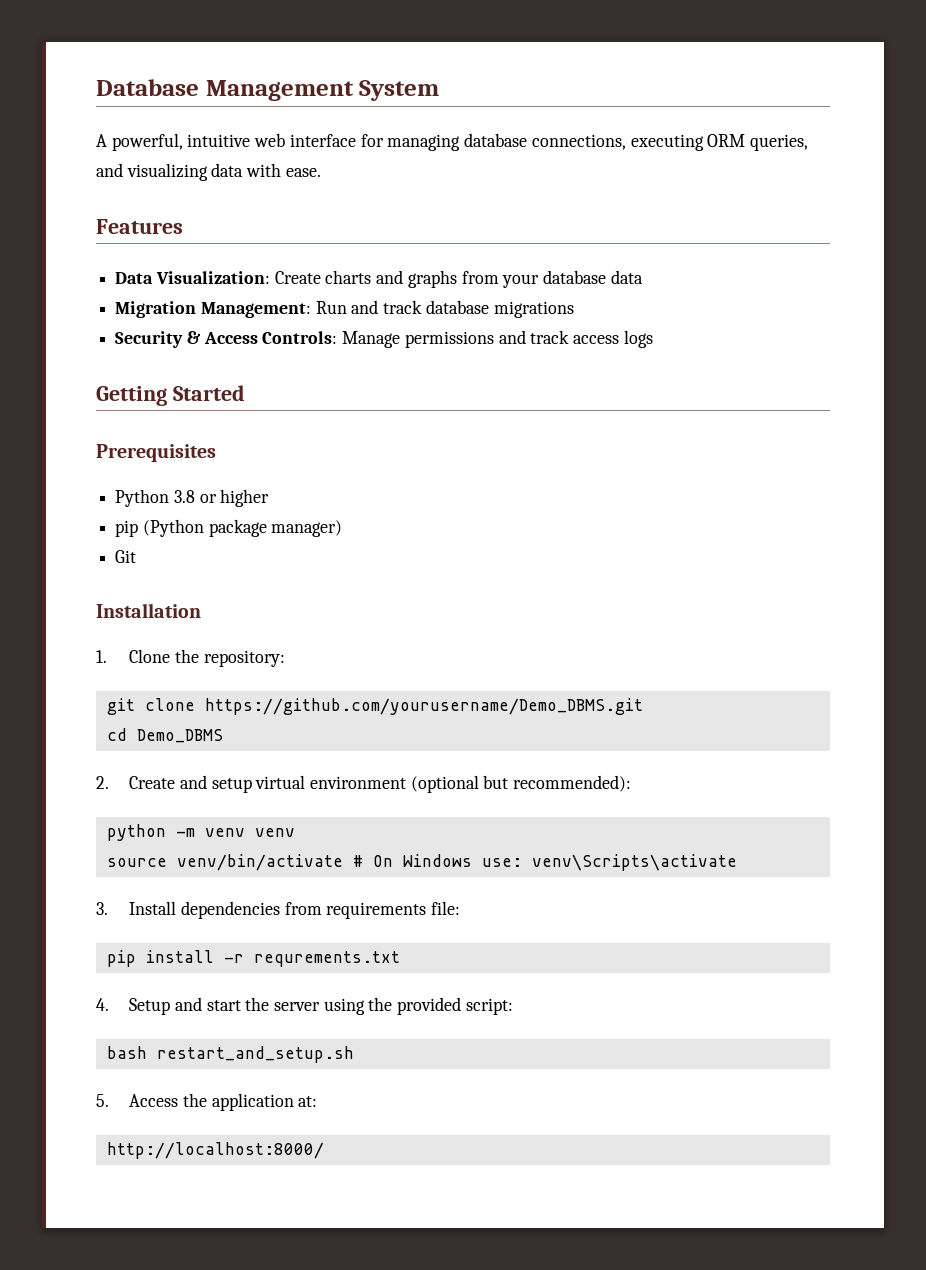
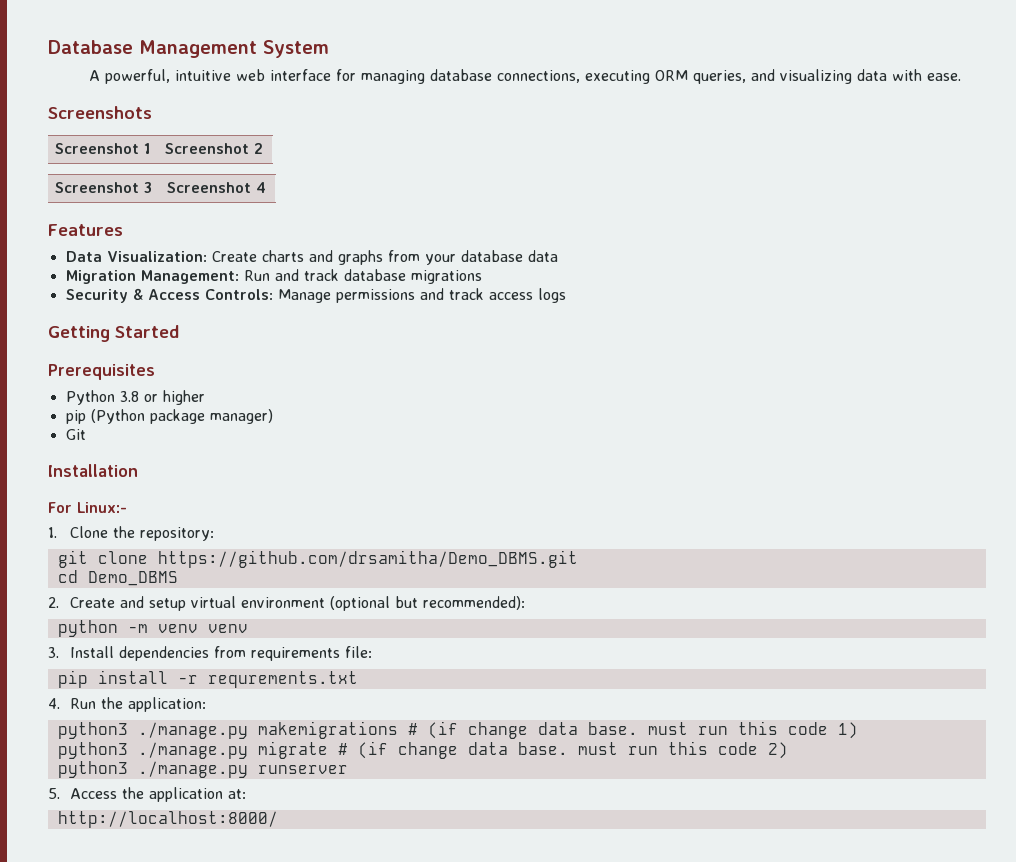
+ Screenshots
+ Screenshot 1 | Screenshot 2
+ Screenshot 3 | Screenshot 4
+ For Linux:-
- git clone https://github.com/yourusername/Demo_DBMS.git
+ git clone https://github.com/drsamitha/Demo_DBMS.git
- source venv/bin/activate # On Windows use: venv\Scripts\activate
- 4. Setup and start the server using the provided script:
- bash restart_and_setup.sh
+ 4. Run the application:
+ python3 ./manage.py makemigrations # (if change data base. must run this code 1)
+ python3 ./manage.py migrate # (if change data base. must run this code 2)
+ python3 ./manage.py runserver

